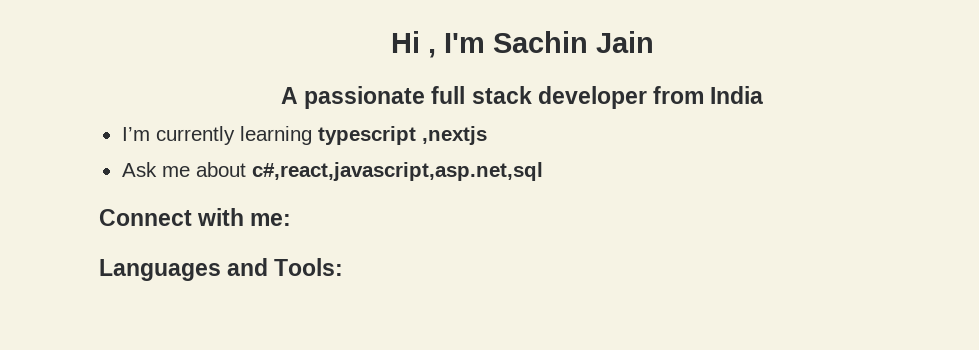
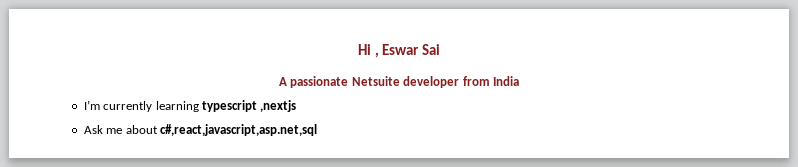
- Hi , I'm Sachin Jain
+ Hi , Eswar Sai
- A passionate full stack developer from India
+ A passionate Netsuite developer from India
- Connect with me:
- Languages and Tools:

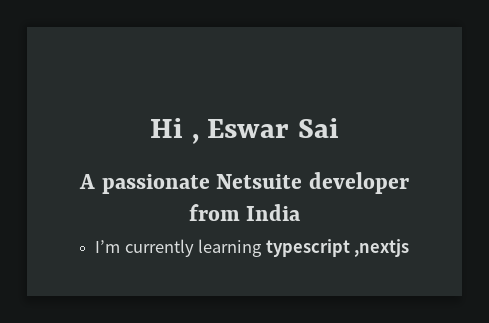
- Ask me about c#,react,javascript,asp.net,sql

